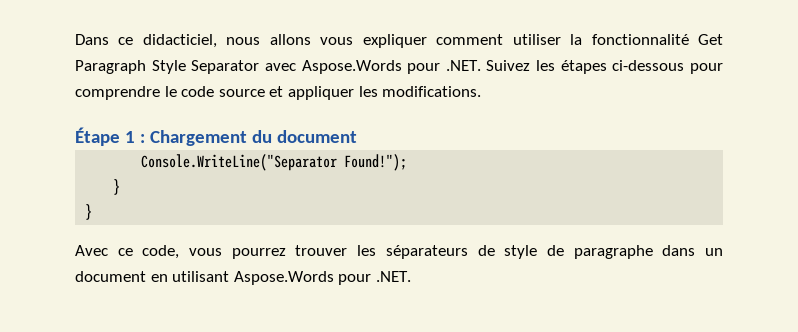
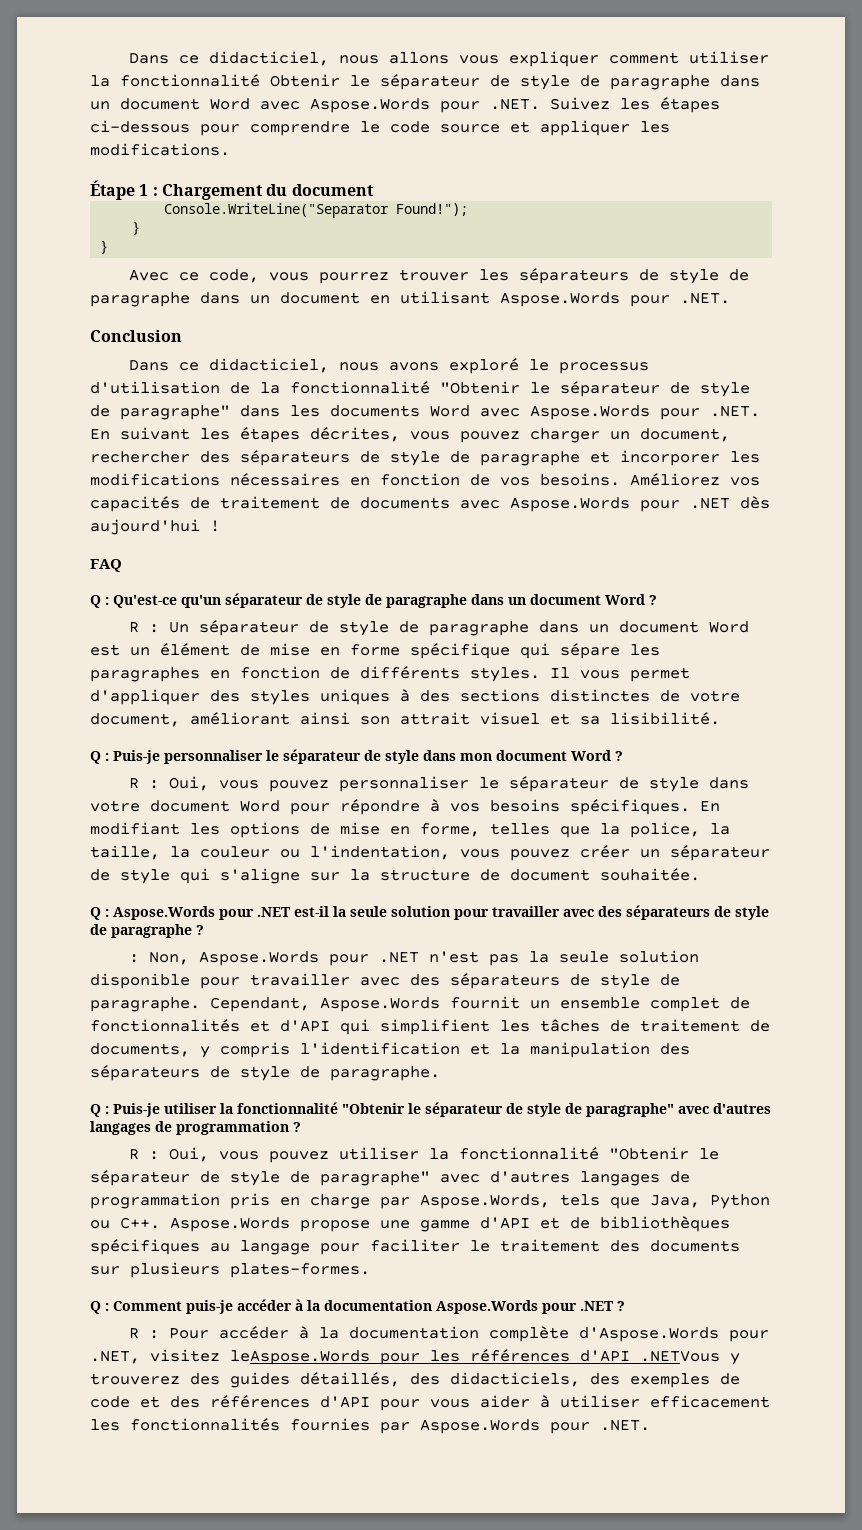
- Dans ce didacticiel, nous allons vous expliquer comment utiliser la fonctionnalité Get Paragraph Style Separator avec Aspose.Words pour .NET. Suivez les étapes ci-dessous pour comprendre le code source et appliquer les modifications.
+ Dans ce didacticiel, nous allons vous expliquer comment utiliser la fonctionnalité Obtenir le séparateur de style de paragraphe dans un document Word avec Aspose.Words pour .NET. Suivez les étapes ci-dessous pour comprendre le code source et appliquer les modifications.
+ Conclusion
+ Dans ce didacticiel, nous avons exploré le processus d'utilisation de la fonctionnalité "Obtenir le séparateur de style de paragraphe" dans les documents Word avec Aspose.Words pour .NET. En suivant les étapes décrites, vous pouvez charger un document, rechercher des séparateurs de style de paragraphe et incorporer les modifications nécessaires en fonction de vos besoins. Améliorez vos capacités de traitement de documents avec Aspose.Words pour .NET dès aujourd'hui !
+ FAQ
+ Q : Qu'est-ce qu'un séparateur de style de paragraphe dans un document Word ?
+ R : Un séparateur de style de paragraphe dans un document Word est un élément de mise en forme spécifique qui sépare les paragraphes en fonction de différents styles. Il vous permet d'appliquer des styles uniques à des sections distinctes de votre document, améliorant ainsi son attrait visuel et sa lisibilité.
+ Q : Puis-je personnaliser le séparateur de style dans mon document Word ?
+ R : Oui, vous pouvez personnaliser le séparateur de style dans votre document Word pour répondre à vos besoins spécifiques. En modifiant les options de mise en forme, telles que la police, la taille, la couleur ou l'indentation, vous pouvez créer un séparateur de style qui s'aligne sur la structure de document souhaitée.
+ Q : Aspose.Words pour .NET est-il la seule solution pour travailler avec des séparateurs de style de paragraphe ?
+ : Non, Aspose.Words pour .NET n'est pas la seule solution disponible pour travailler avec des séparateurs de style de paragraphe. Cependant, Aspose.Words fournit un ensemble complet de fonctionnalités et d'API qui simplifient les tâches de traitement de documents, y compris l'identification et la manipulation des séparateurs de style de paragraphe.
+ Q : Puis-je utiliser la fonctionnalité "Obtenir le séparateur de style de paragraphe" avec d'autres langages de programmation ?
+ R : Oui, vous pouvez utiliser la fonctionnalité "Obtenir le séparateur de style de paragraphe" avec d'autres langages de programmation pris en charge par Aspose.Words, tels que Java, Python ou C++. Aspose.Words propose une gamme d'API et de bibliothèques spécifiques au langage pour faciliter le traitement des documents sur plusieurs plates-formes.
+ Q : Comment puis-je accéder à la documentation Aspose.Words pour .NET ?
+ R : Pour accéder à la documentation complète d'Aspose.Words pour .NET, visitez leAspose.Words pour les références d'API .NETVous y trouverez des guides détaillés, des didacticiels, des exemples de code et des références d'API pour vous aider à utiliser efficacement les fonctionnalités fournies par Aspose.Words pour .NET.

